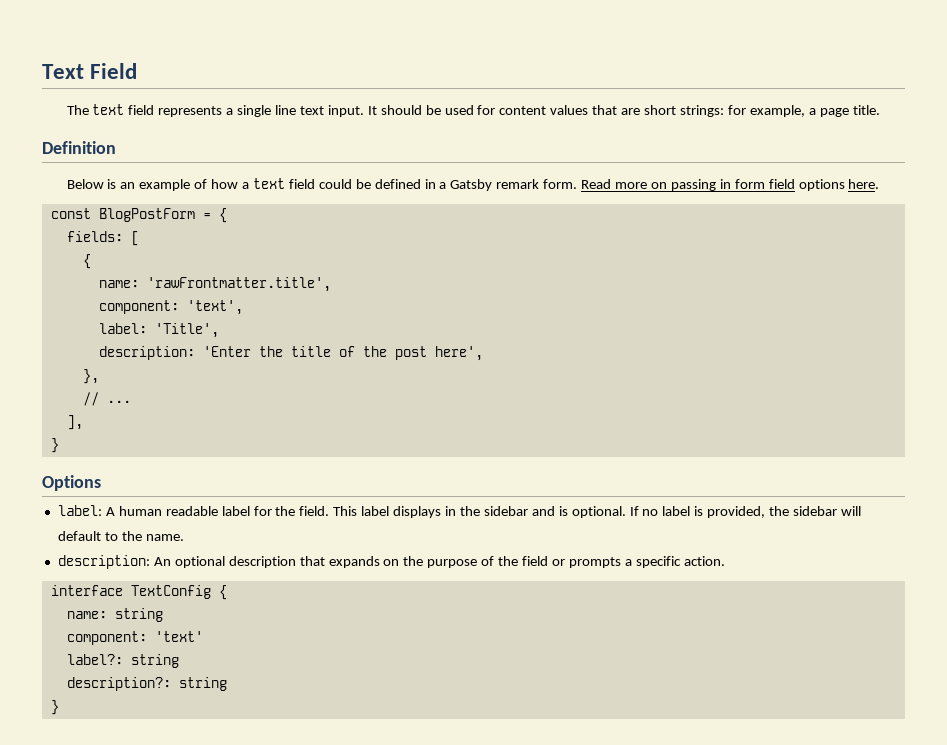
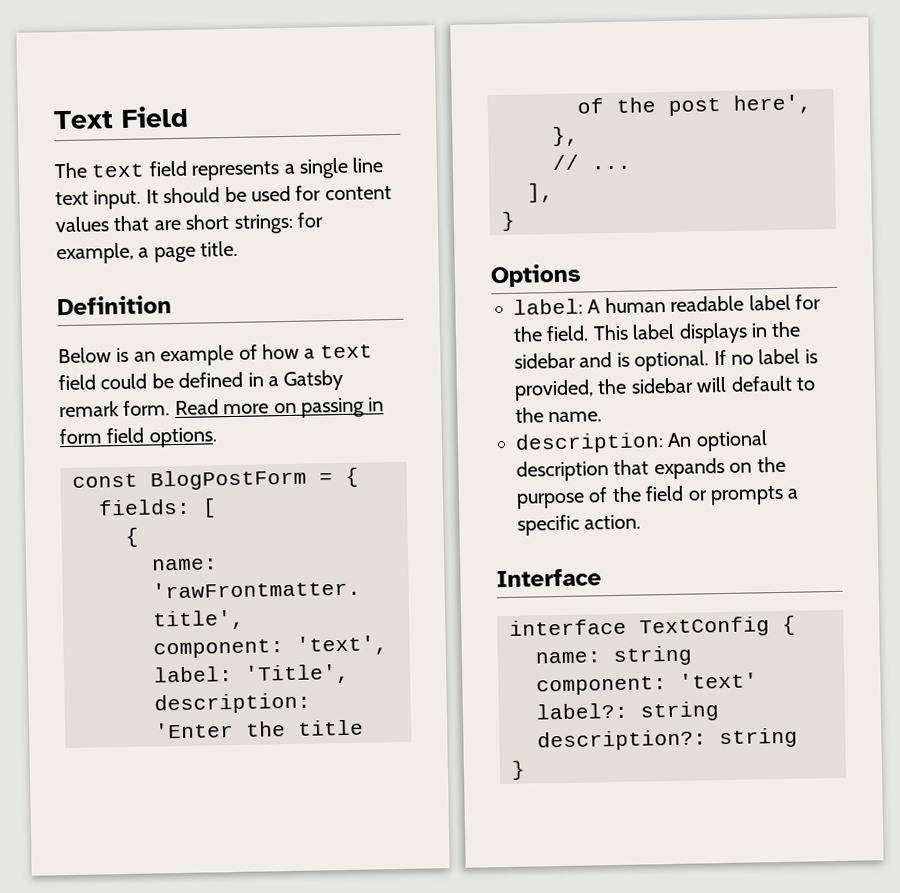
- Read more on passing in form field options here.
+ Read more on passing in form field options.
+ Interface

